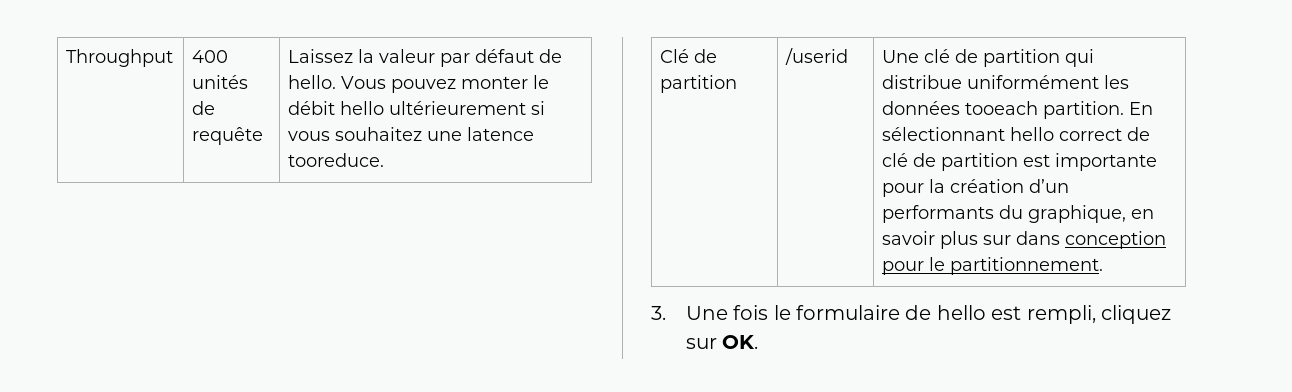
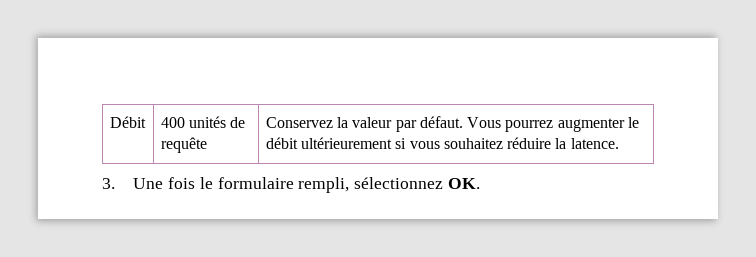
- Throughput | 400 unités de requête | Laissez la valeur par défaut de hello. Vous pouvez monter le débit hello ultérieurement si vous souhaitez une latence tooreduce.
- Clé de partition | /userid | Une clé de partition qui distribue uniformément les données tooeach partition. En sélectionnant hello correct de clé de partition est importante pour la création d’un performants du graphique, en savoir plus sur dans conception pour le partitionnement.
+ Débit | 400 unités de requête | Conservez la valeur par défaut. Vous pourrez augmenter le débit ultérieurement si vous souhaitez réduire la latence.
- 3. Une fois le formulaire de hello est rempli, cliquez sur OK.
+ 3. Une fois le formulaire rempli, sélectionnez OK.

